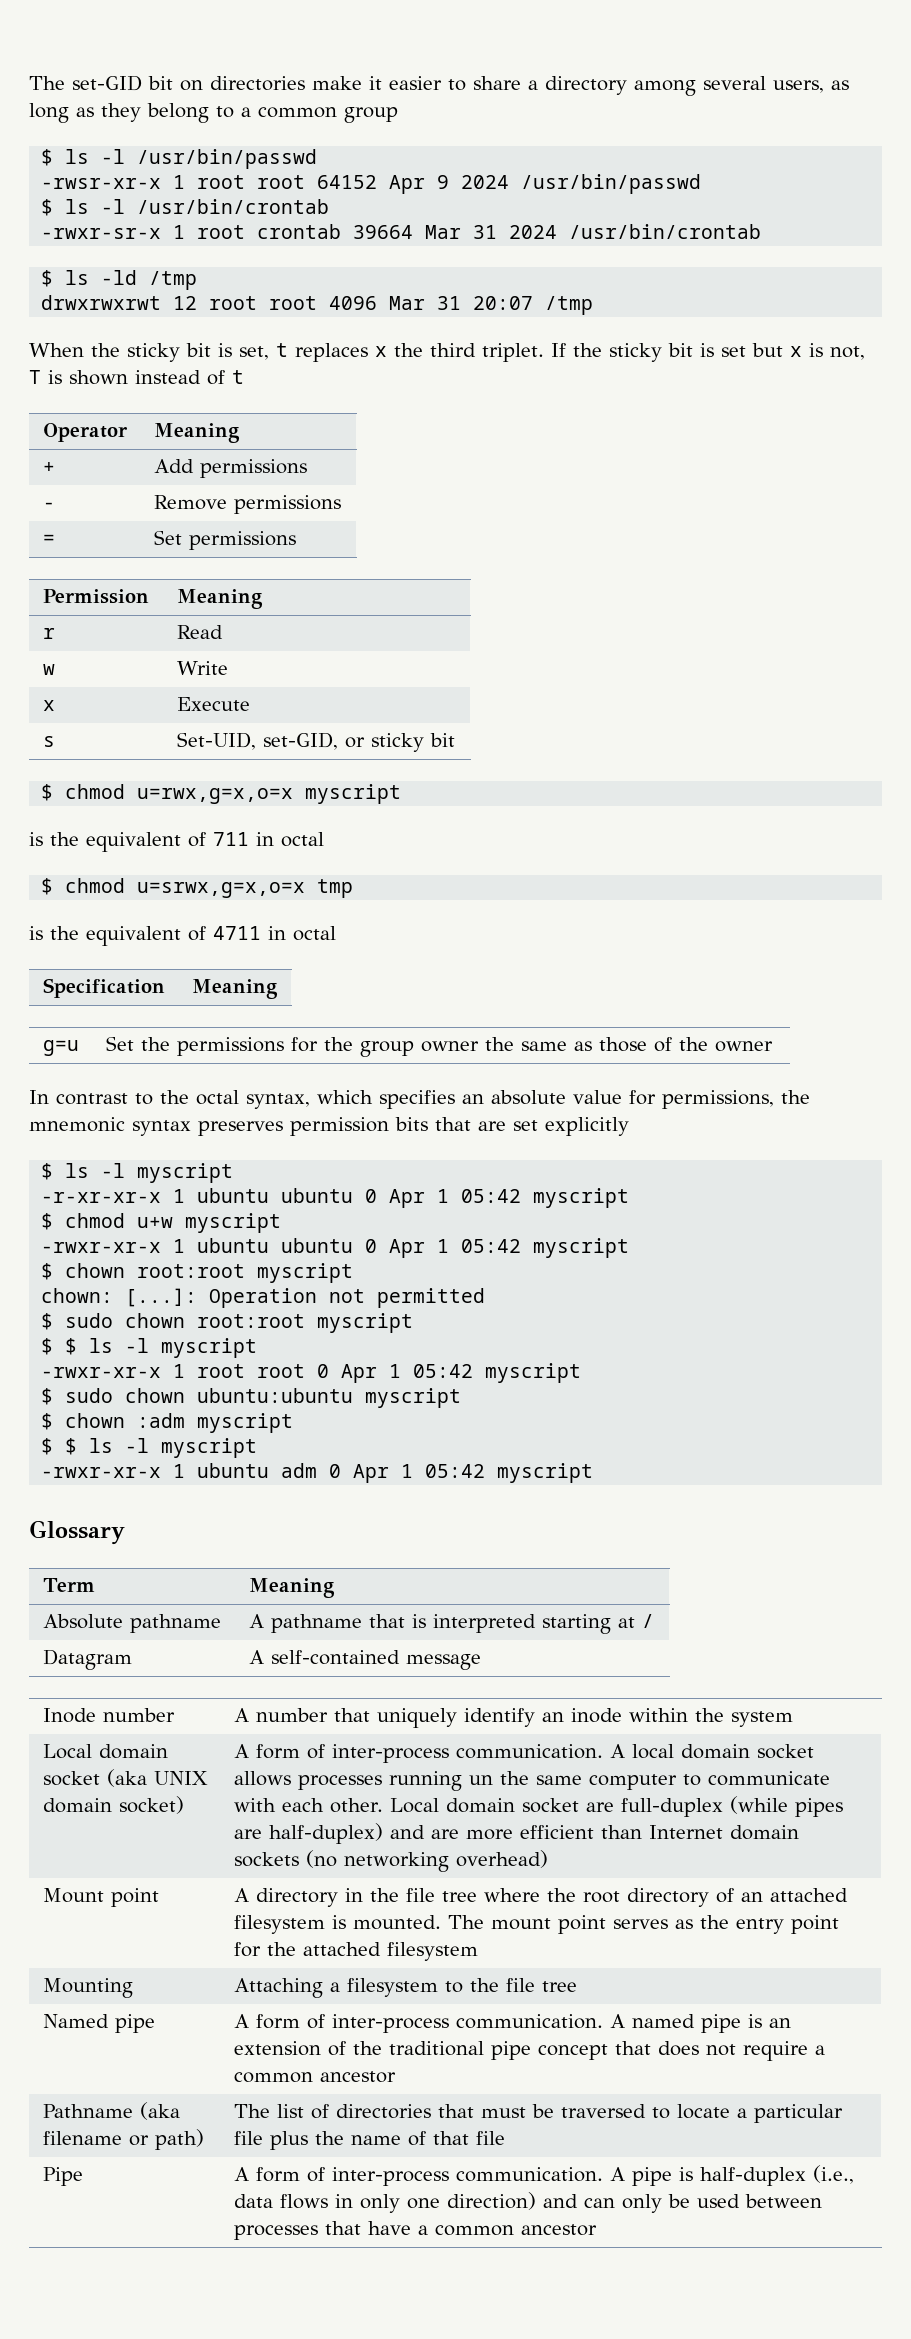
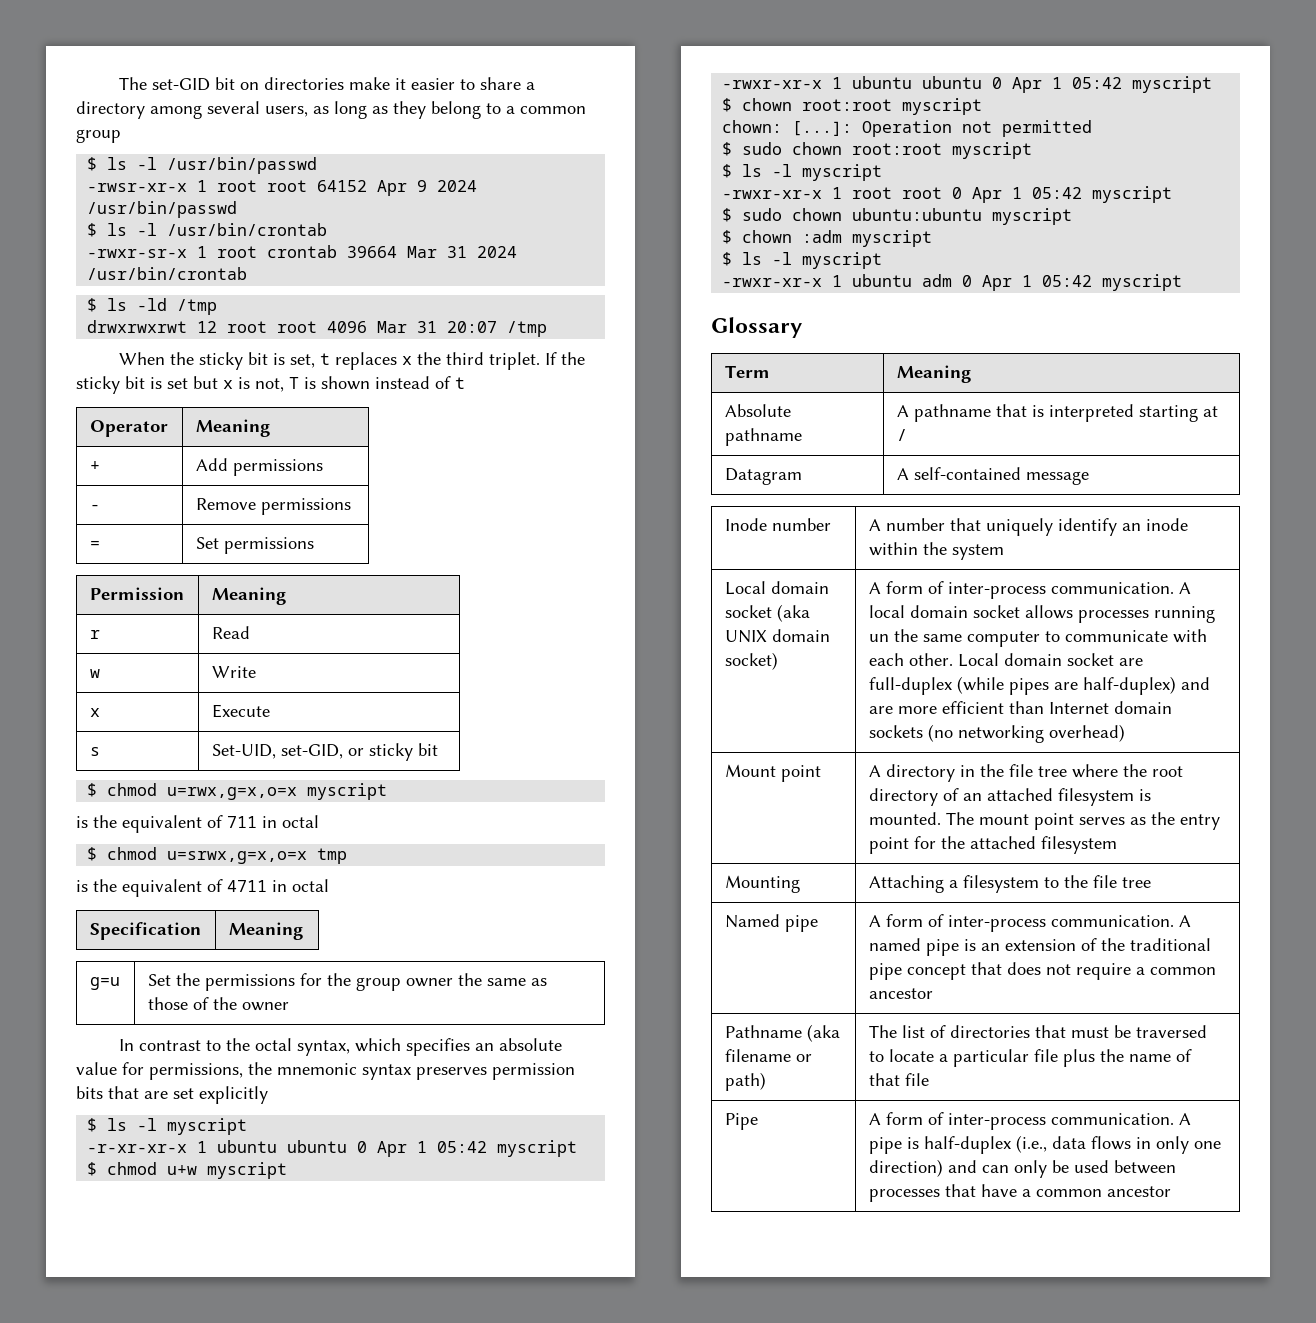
  $ sudo chown root:root myscript
- $ $ ls -l myscript
+ $ ls -l myscript
  $ chown :adm myscript
- $ $ ls -l myscript
+ $ ls -l myscript

